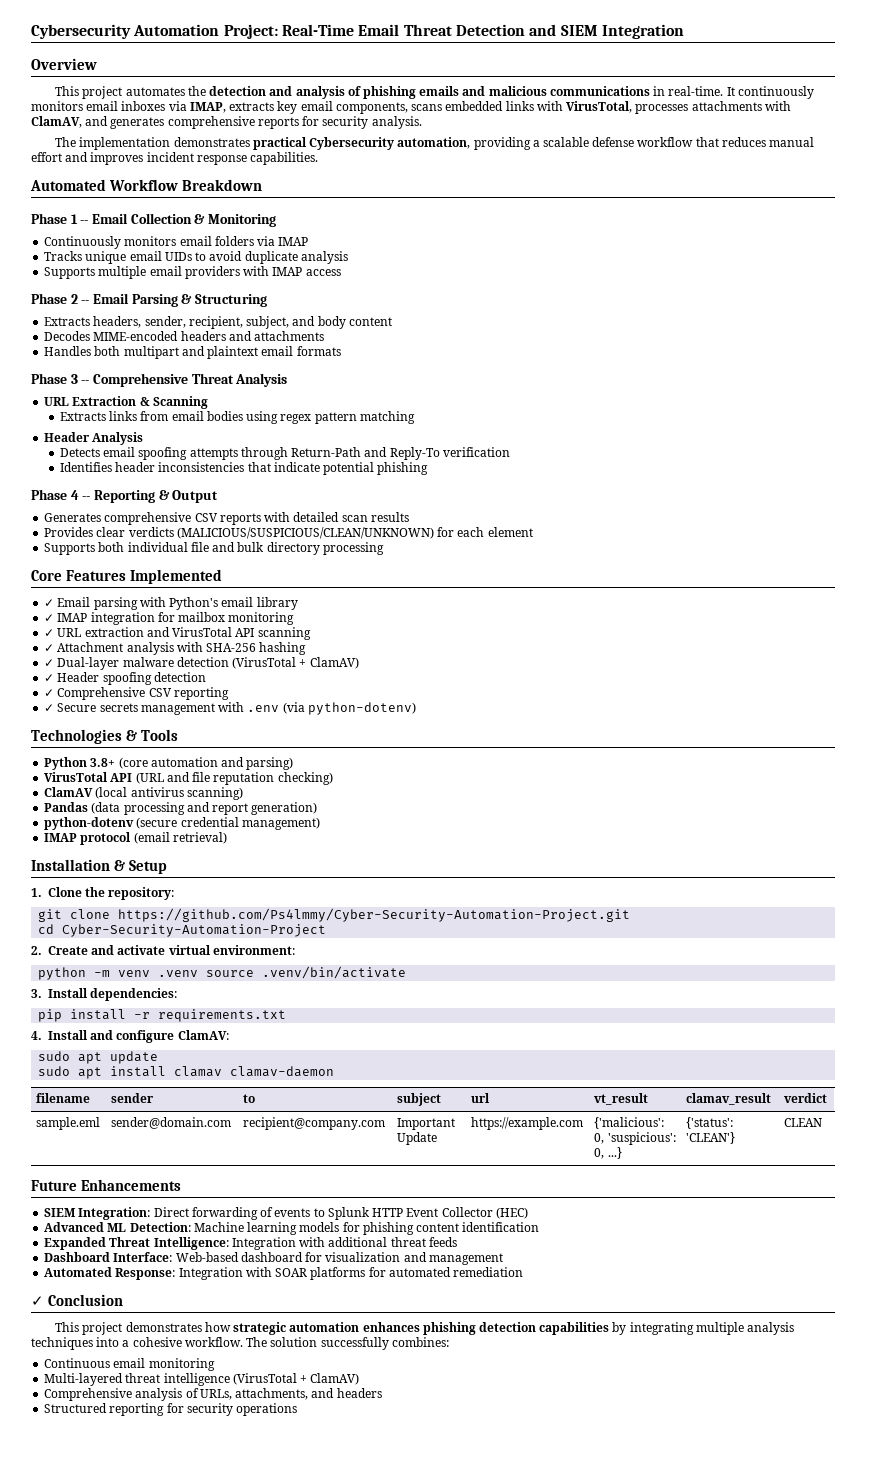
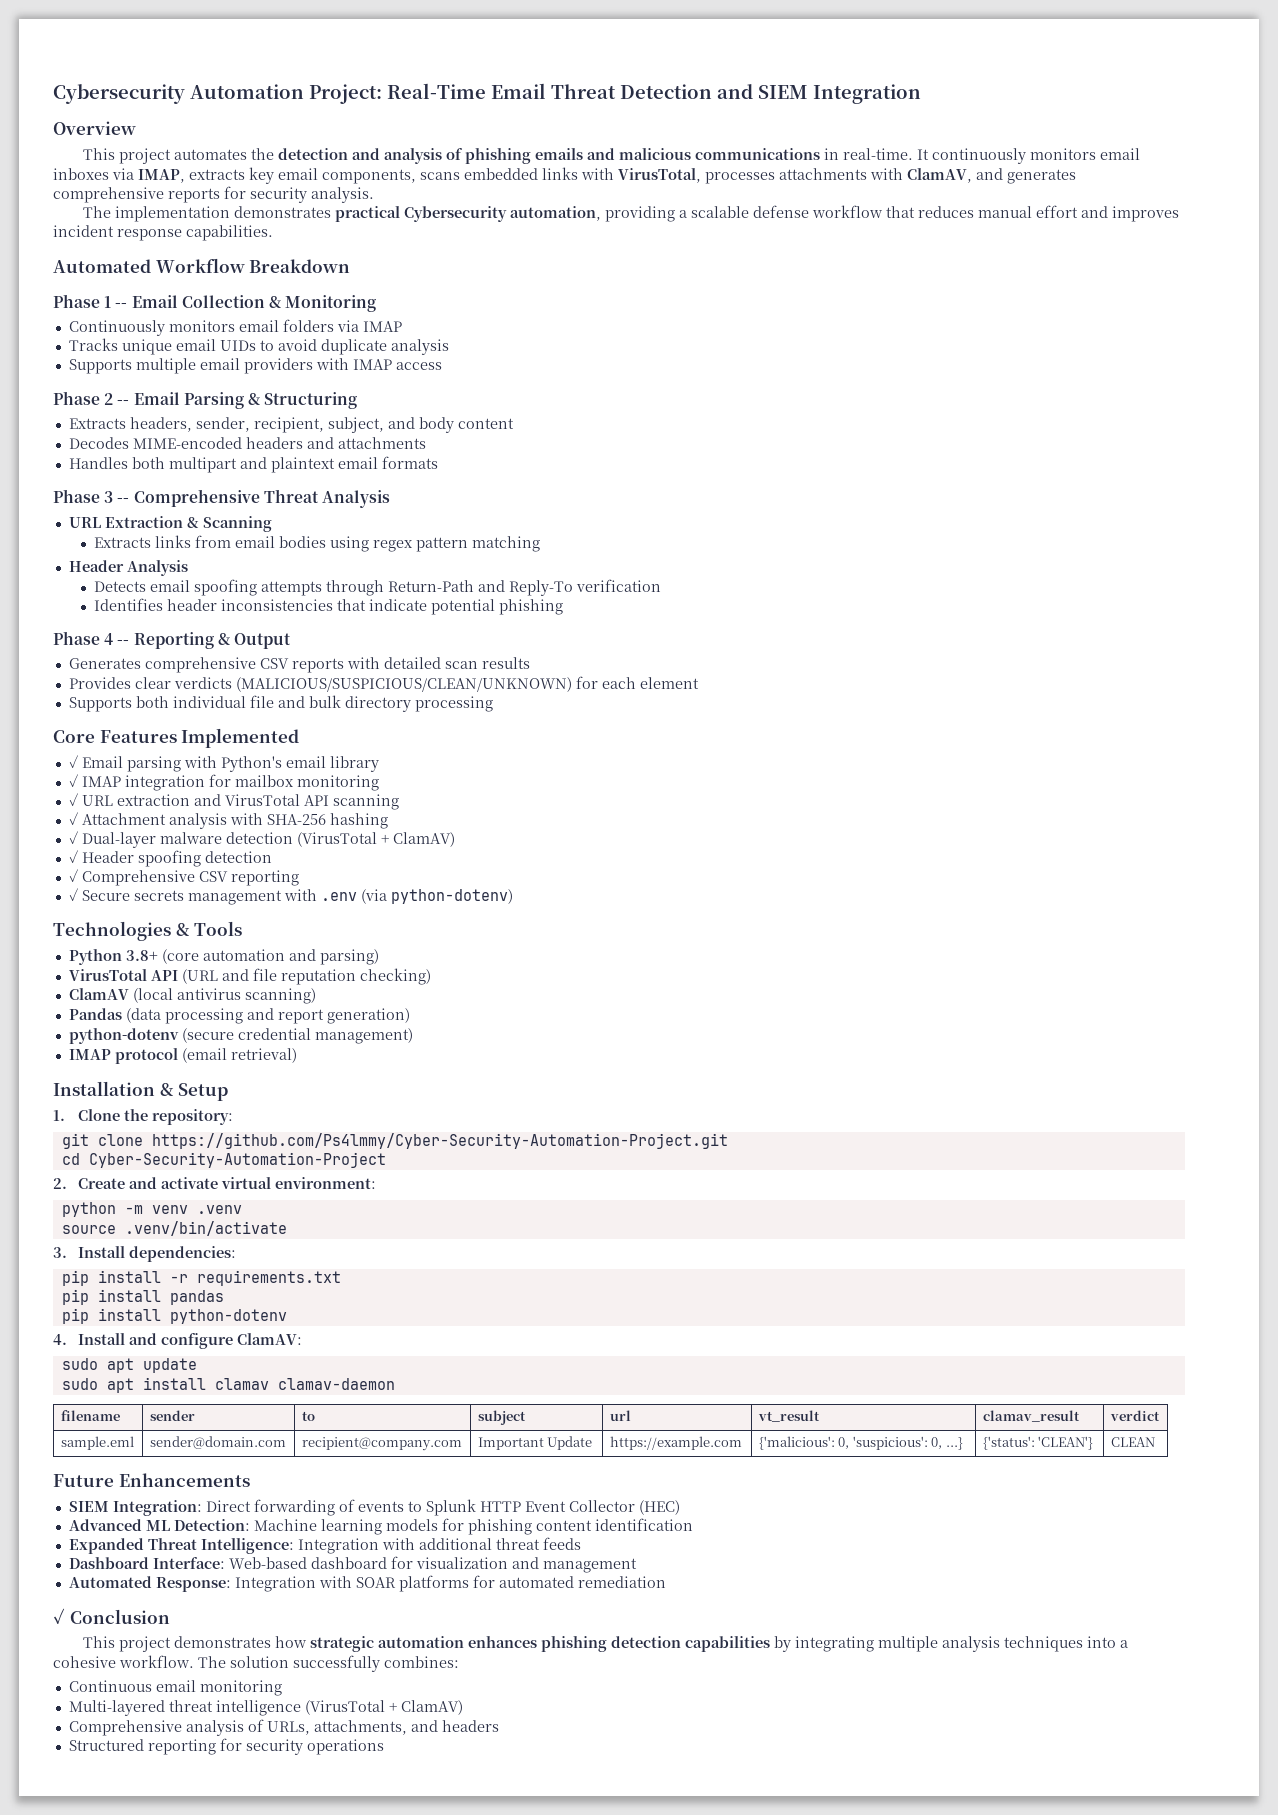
- python -m venv .venv source .venv/bin/activate
+ python -m venv .venv
+ source .venv/bin/activate
+ pip install pandas
+ pip install python-dotenv

